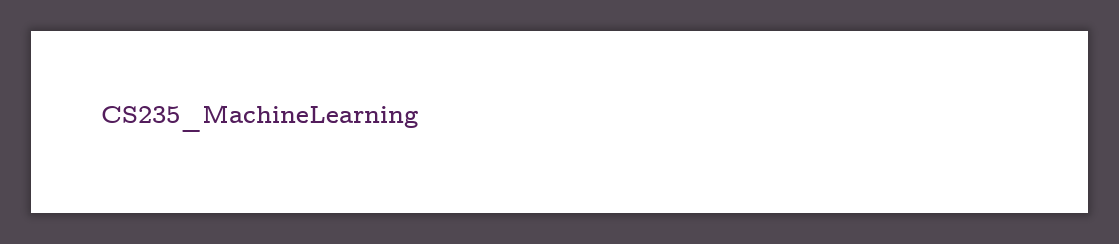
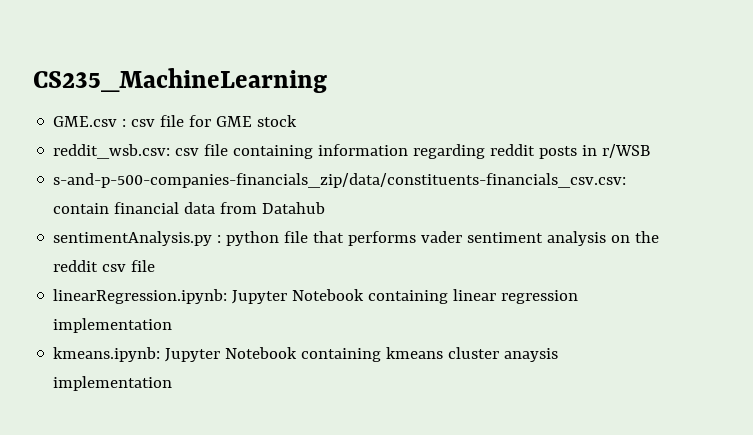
+ GME.csv : csv file for GME stock
+ reddit_wsb.csv: csv file containing information regarding reddit posts in r/WSB
+ s-and-p-500-companies-financials_zip/data/constituents-financials_csv.csv: contain financial data from Datahub
+ sentimentAnalysis.py : python file that performs vader sentiment analysis on the reddit csv file
+ linearRegression.ipynb: Jupyter Notebook containing linear regression implementation
+ kmeans.ipynb: Jupyter Notebook containing kmeans cluster anaysis implementation

